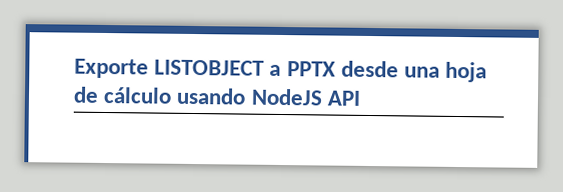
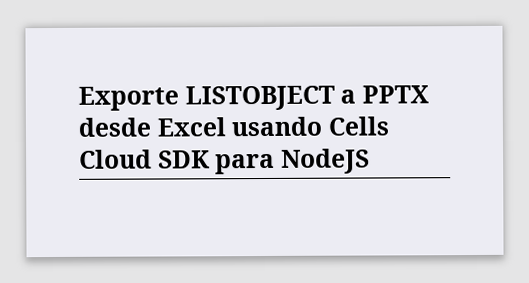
- Exporte LISTOBJECT a PPTX desde una hoja de cálculo usando NodeJS API
+ Exporte LISTOBJECT a PPTX desde Excel usando Cells Cloud SDK para NodeJS

